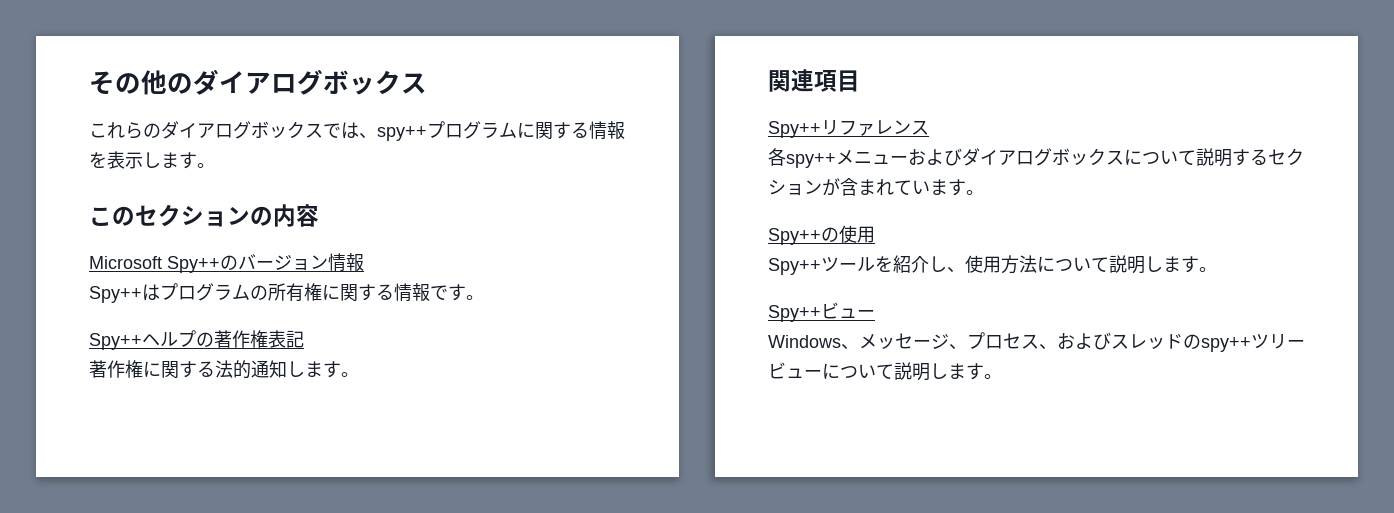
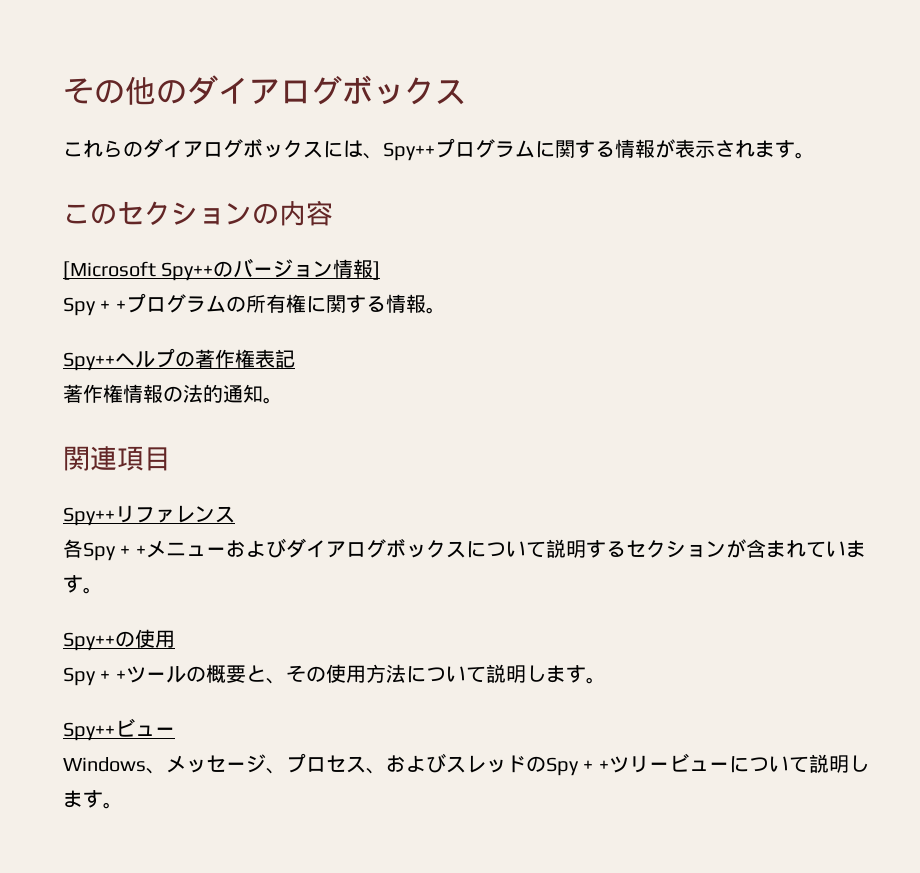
- これらのダイアログボックスでは、spy++プログラムに関する情報を表示します。
+ これらのダイアログボックスには、Spy++プログラムに関する情報が表示されます。
- Microsoft Spy++のバージョン情報
- Spy++はプログラムの所有権に関する情報です。
+ [Microsoft Spy++のバージョン情報]
+ Spy + +プログラムの所有権に関する情報。
- 著作権に関する法的通知します。
+ 著作権情報の法的通知。
- 各spy++メニューおよびダイアログボックスについて説明するセクションが含まれています。
+ 各Spy + +メニューおよびダイアログボックスについて説明するセクションが含まれています。
- Spy++ツールを紹介し、使用方法について説明します。
+ Spy + +ツールの概要と、その使用方法について説明します。
- Windows、メッセージ、プロセス、およびスレッドのspy++ツリービューについて説明します。
+ Windows、メッセージ、プロセス、およびスレッドのSpy + +ツリービューについて説明します。

